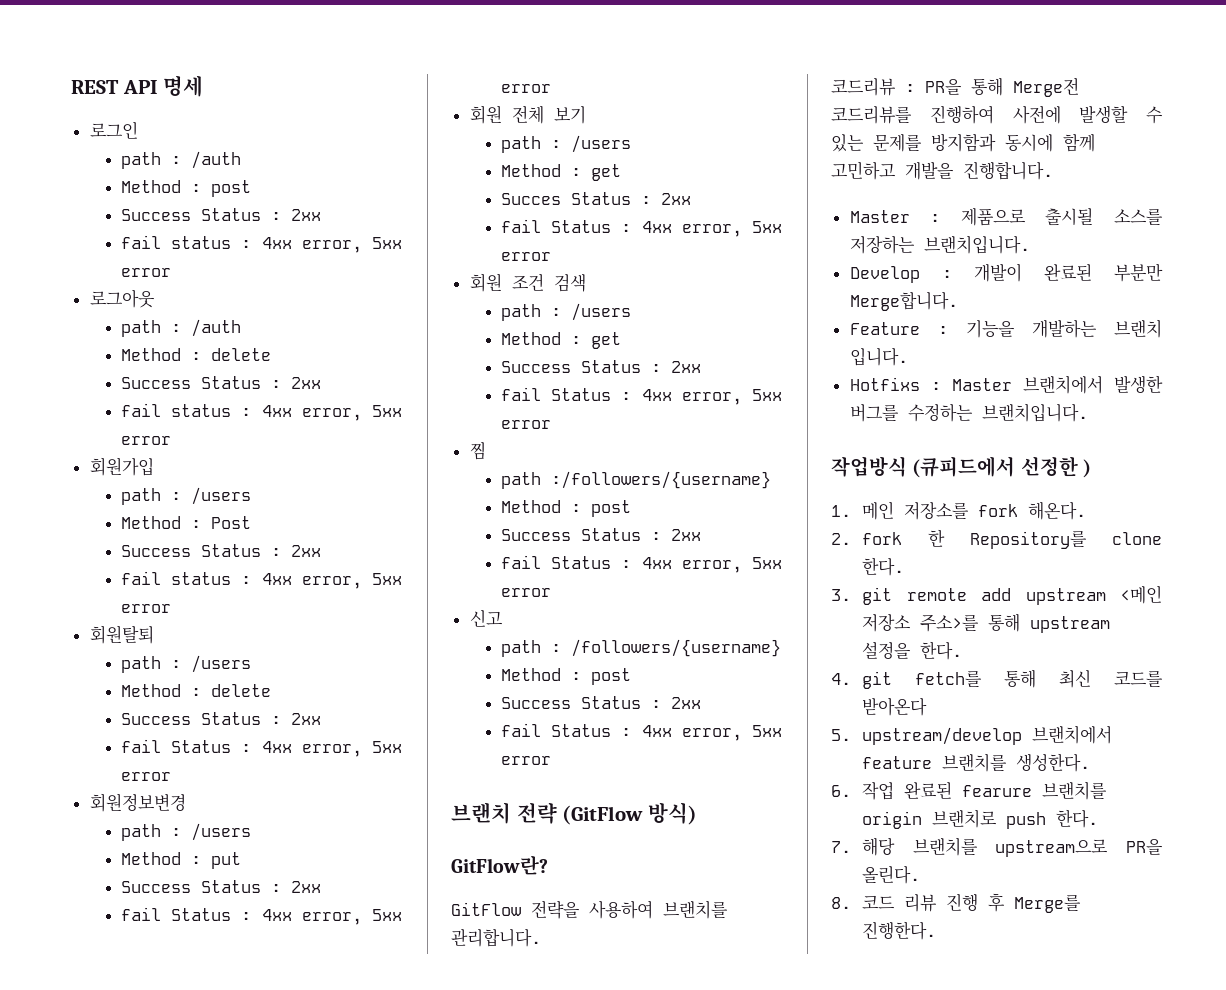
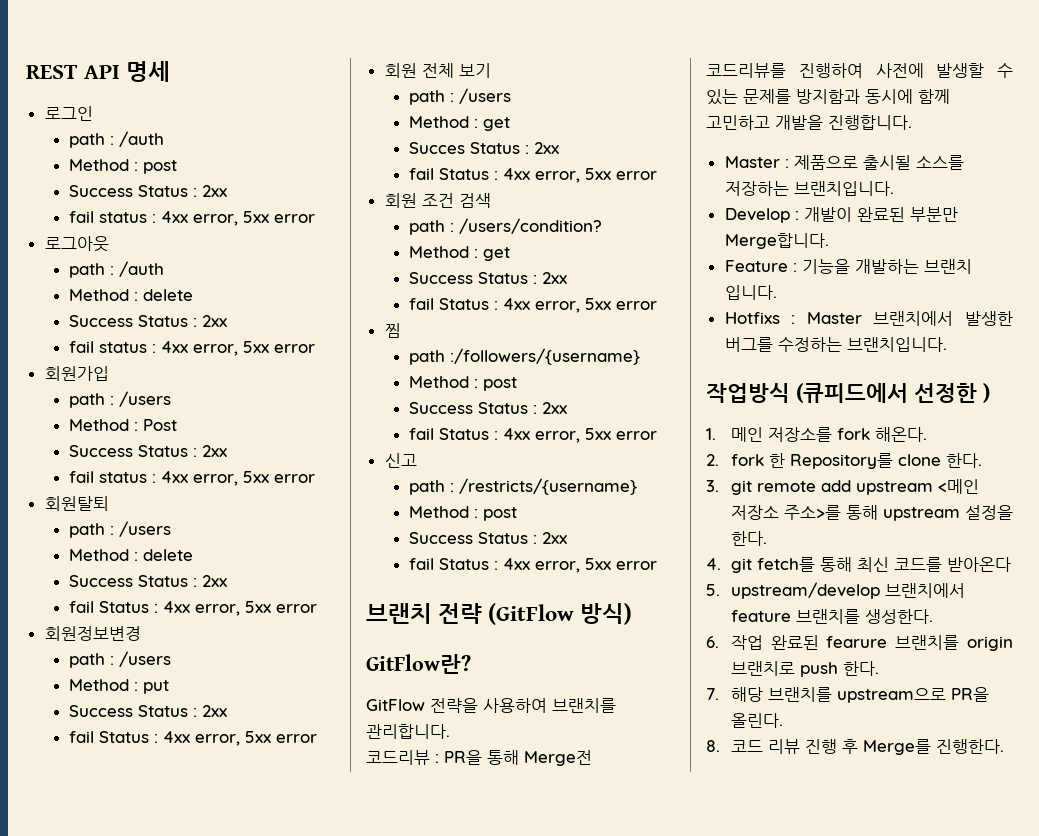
  회원 조건 검색
- path : /users
+ path : /users/condition?
- path : /followers/{username}
+ path : /restricts/{username}

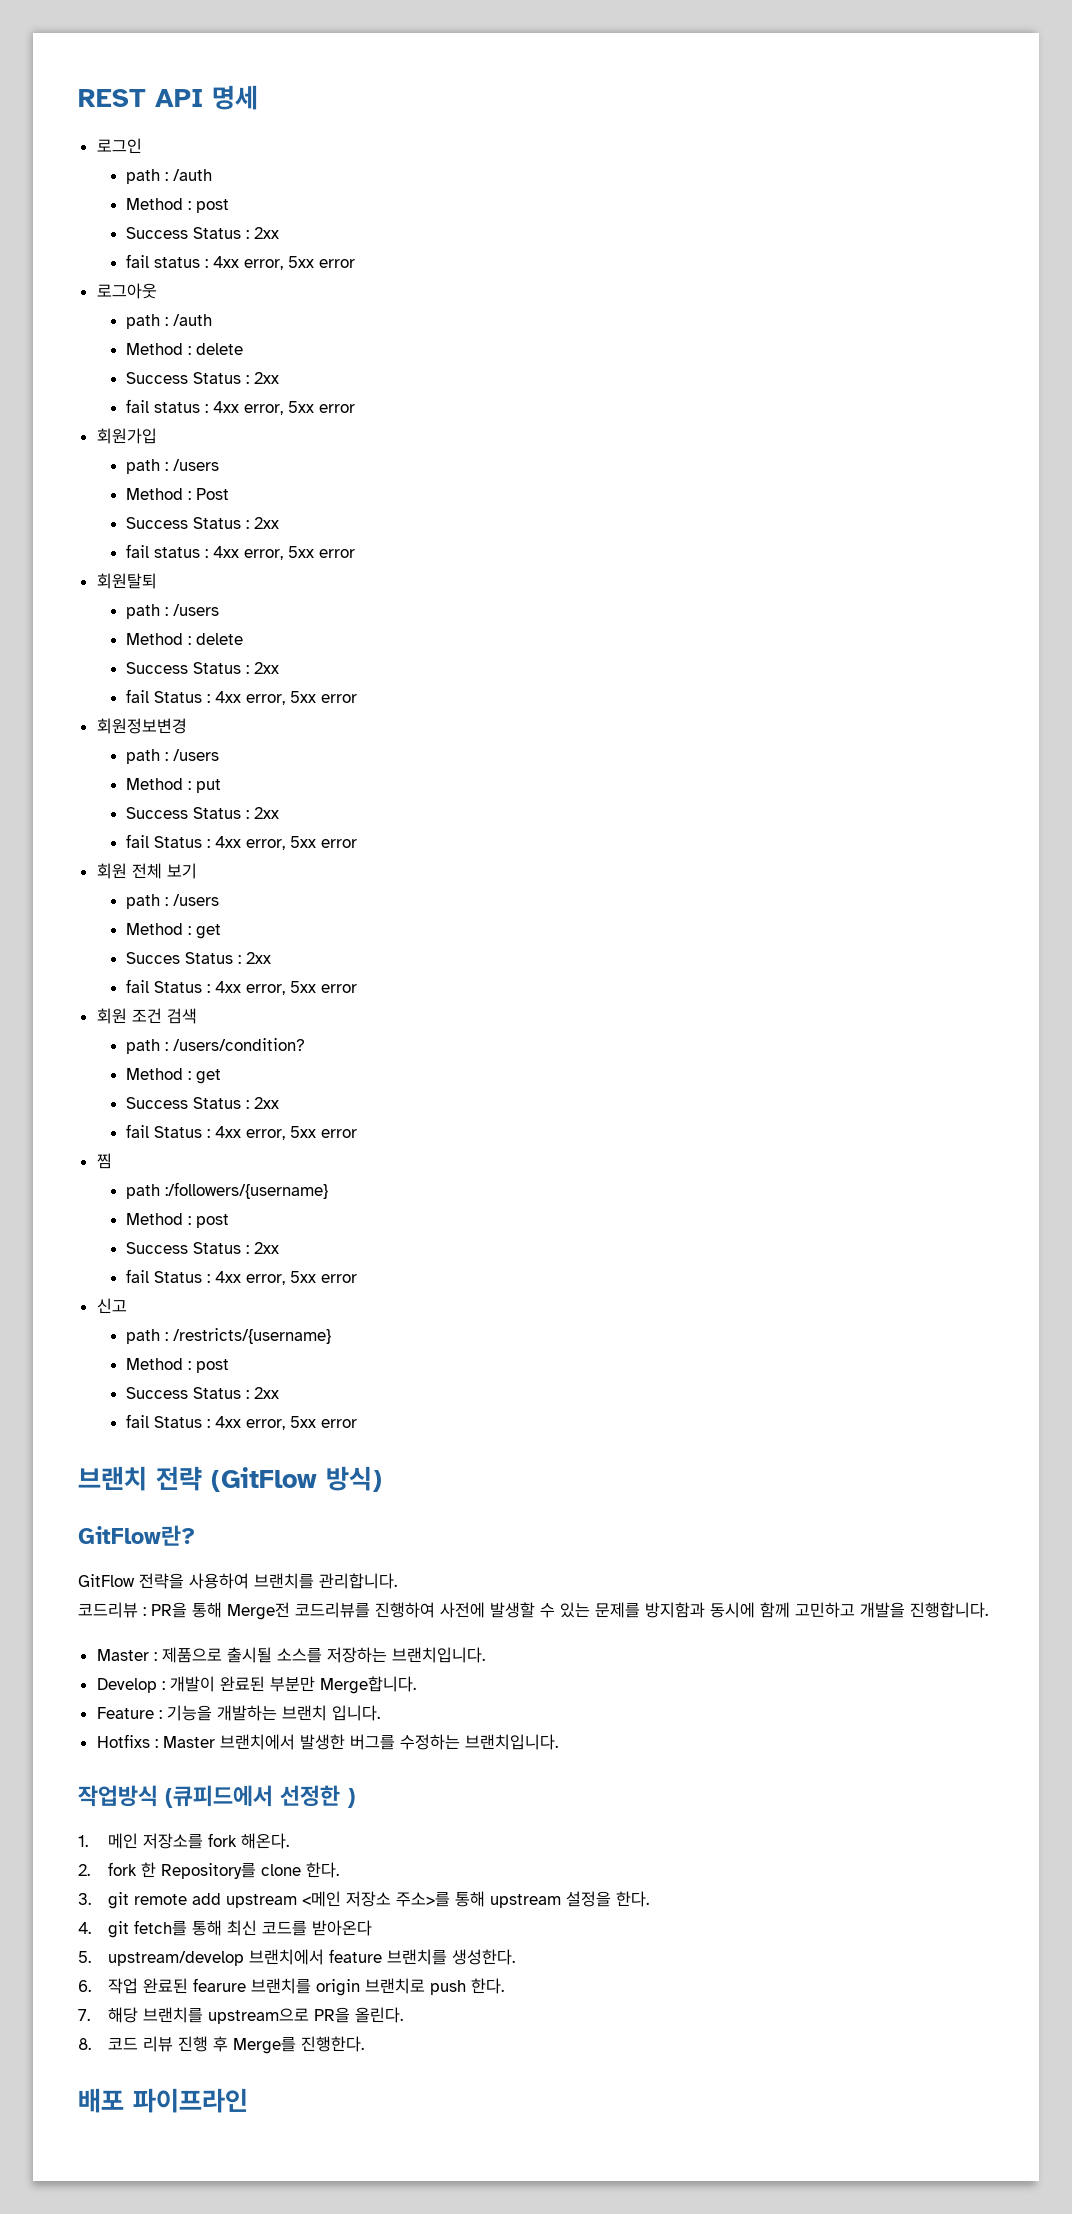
+ 배포 파이프라인

